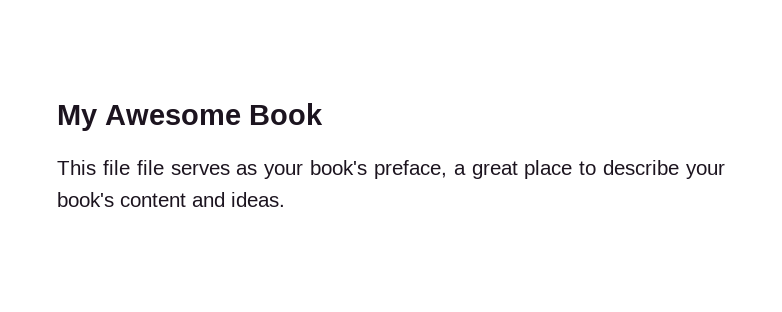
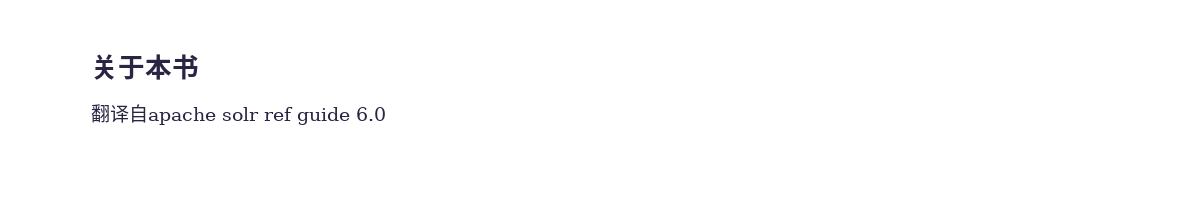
- My Awesome Book
- This file file serves as your book's preface, a great place to describe your book's content and ideas.
+ 关于本书
+ 翻译自apache solr ref guide 6.0

